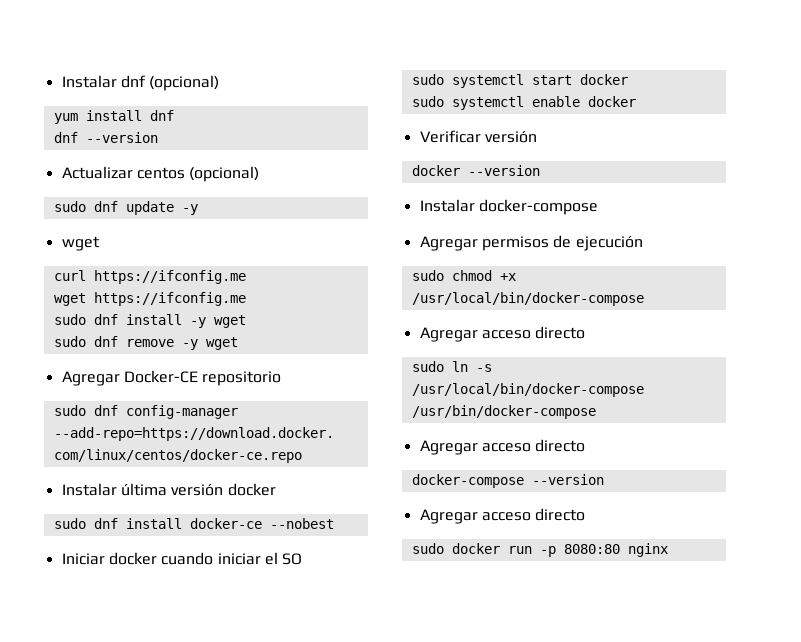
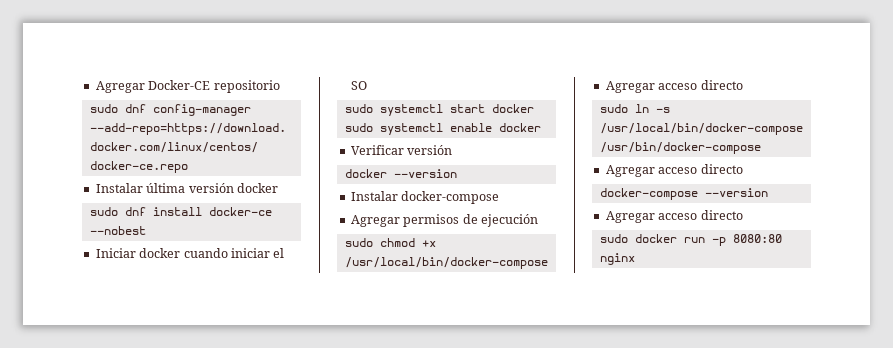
- Instalar dnf (opcional)
- yum install dnf
- dnf --version
- Actualizar centos (opcional)
- sudo dnf update -y
- wget
- curl https://ifconfig.me
- wget https://ifconfig.me
- sudo dnf install -y wget
- sudo dnf remove -y wget

